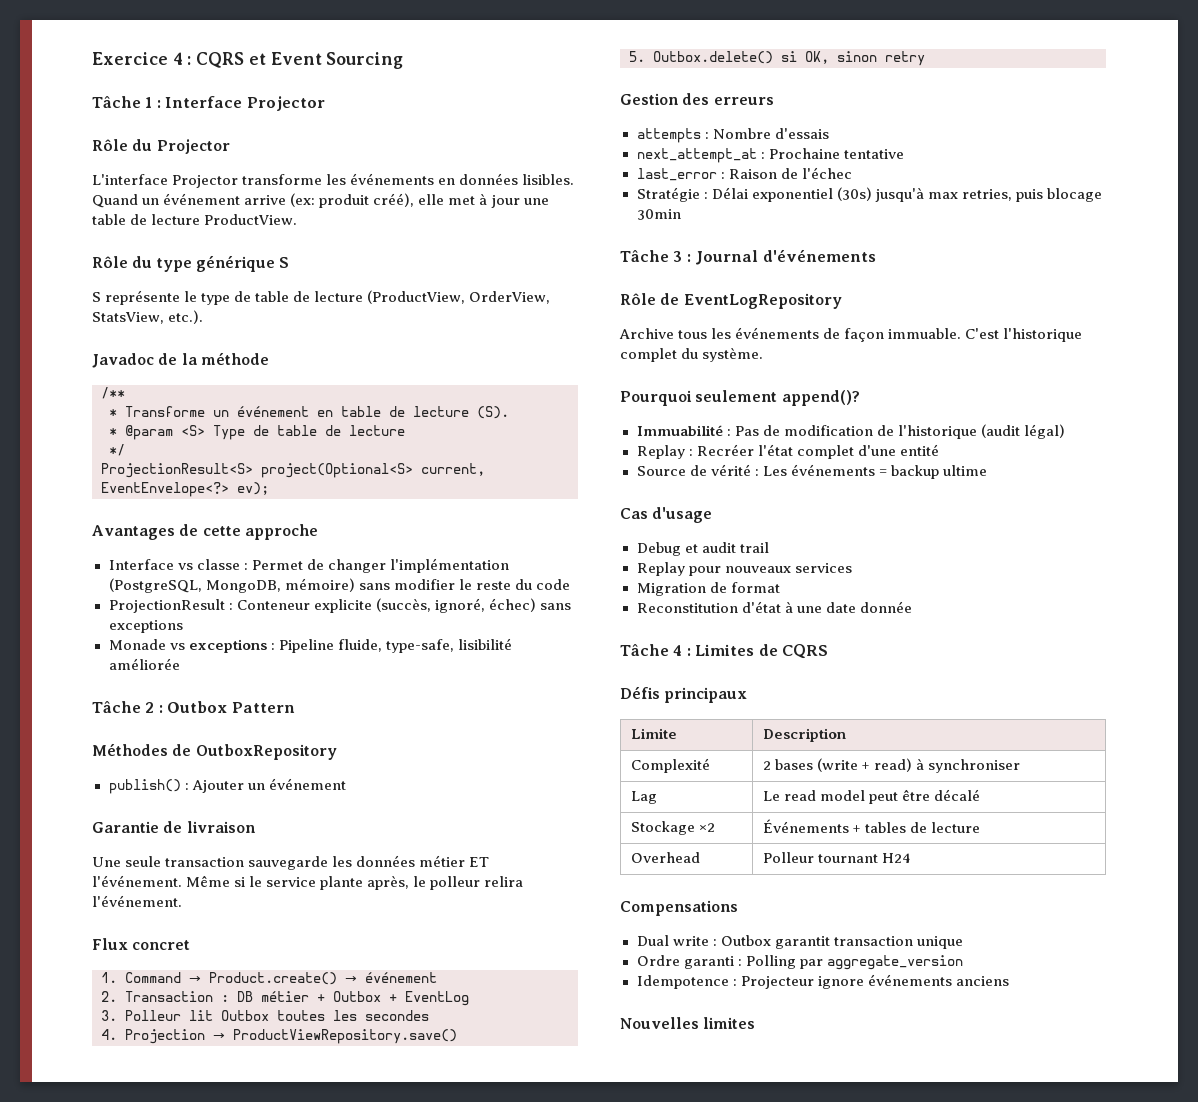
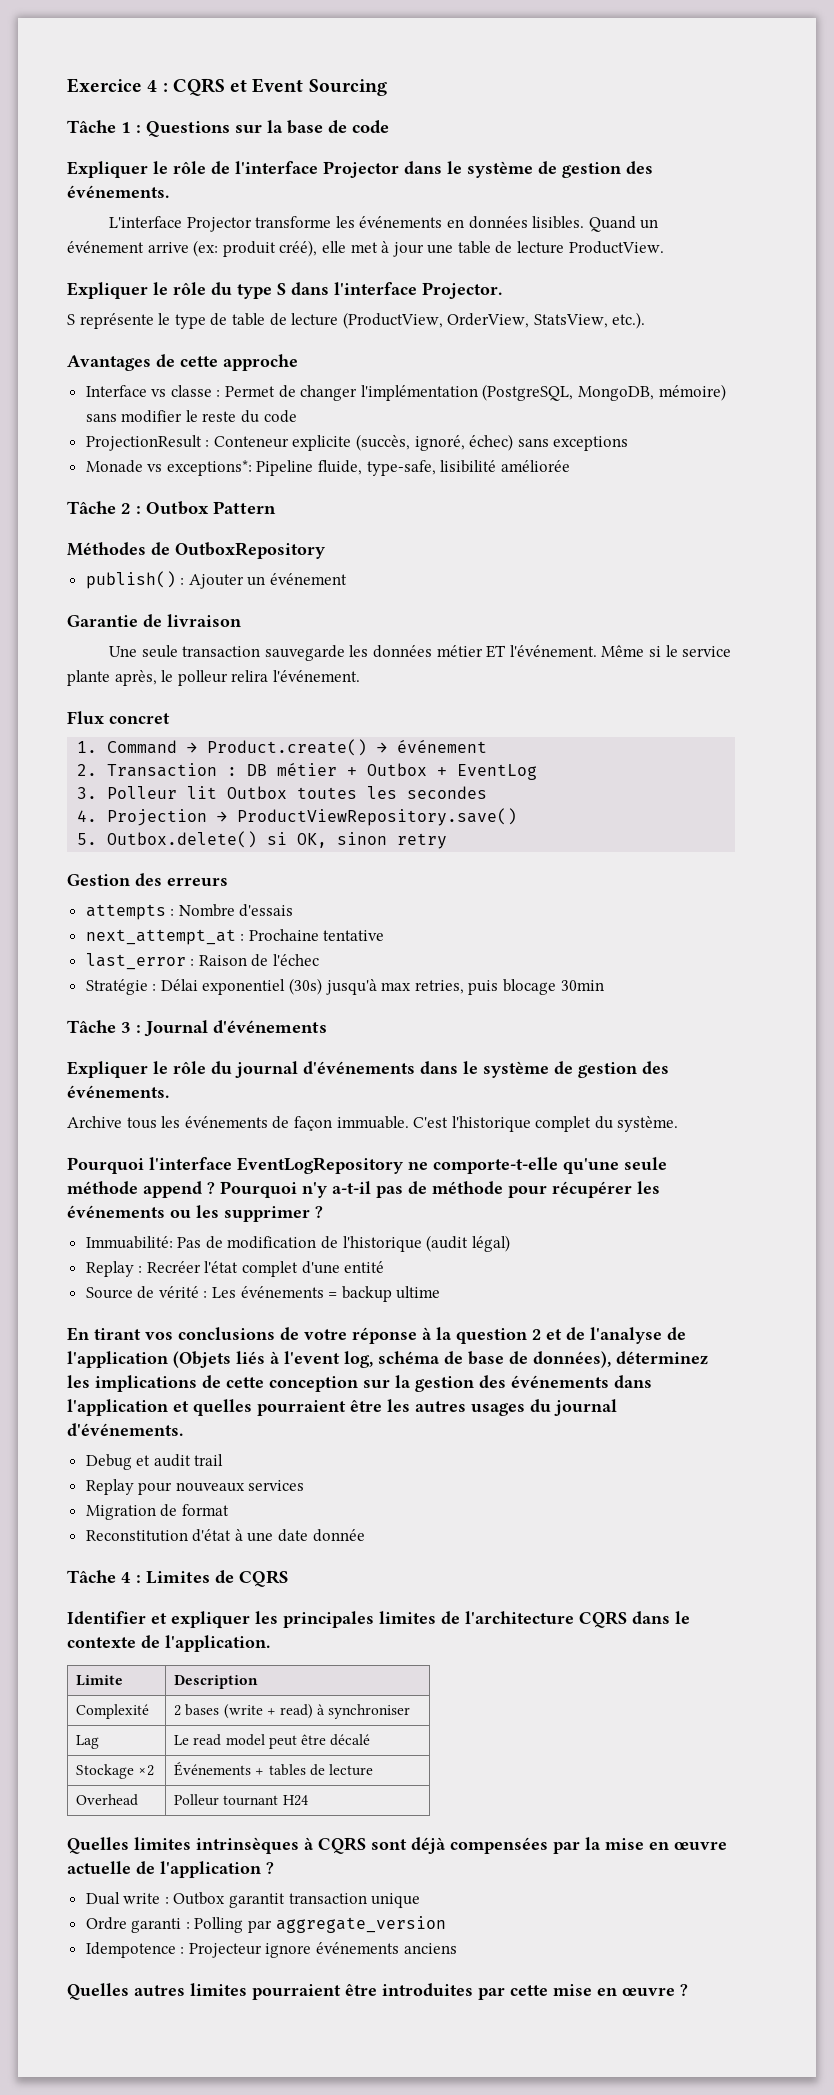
- Tâche 1 : Interface Projector
- Rôle du Projector
+ Tâche 1 : Questions sur la base de code
+ Expliquer le rôle de l'interface Projector dans le système de gestion des événements.
- Rôle du type générique S
+ Expliquer le rôle du type S dans l'interface Projector.
- Javadoc de la méthode
- /**
- * Transforme un événement en table de lecture (S).
- * @param <S> Type de table de lecture
- */
- ProjectionResult<S> project(Optional<S> current, EventEnvelope<?> ev);
- Monade vs exceptions : Pipeline fluide, type-safe, lisibilité améliorée
+ Monade vs exceptions*: Pipeline fluide, type-safe, lisibilité améliorée
- Rôle de EventLogRepository
+ Expliquer le rôle du journal d'événements dans le système de gestion des événements.
- Pourquoi seulement append()?
- Immuabilité : Pas de modification de l'historique (audit légal)
+ Pourquoi l'interface EventLogRepository ne comporte-t-elle qu'une seule méthode append ? Pourquoi n'y a-t-il pas de méthode pour récupérer les événements ou les supprimer ?
+ Immuabilité: Pas de modification de l'historique (audit légal)
- Cas d'usage
+ En tirant vos conclusions de votre réponse à la question 2 et de l'analyse de l'application (Objets liés à l'event log, schéma de base de données), déterminez les implications de cette conception sur la gestion des événements dans l'application et quelles pourraient être les autres usages du journal d'événements.
- Défis principaux
+ Identifier et expliquer les principales limites de l'architecture CQRS dans le contexte de l'application.
- Compensations
+ Quelles limites intrinsèques à CQRS sont déjà compensées par la mise en œuvre actuelle de l'application ?
- Nouvelles limites
+ Quelles autres limites pourraient être introduites par cette mise en œuvre ?

